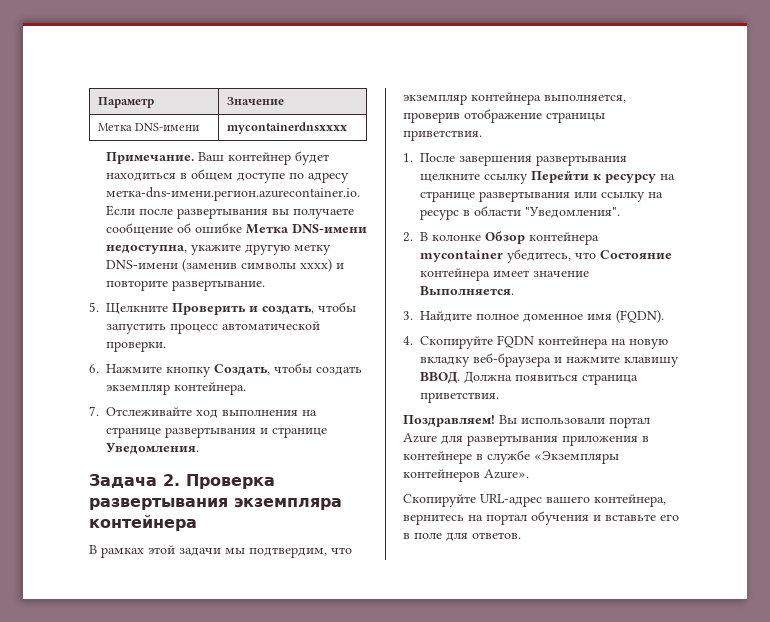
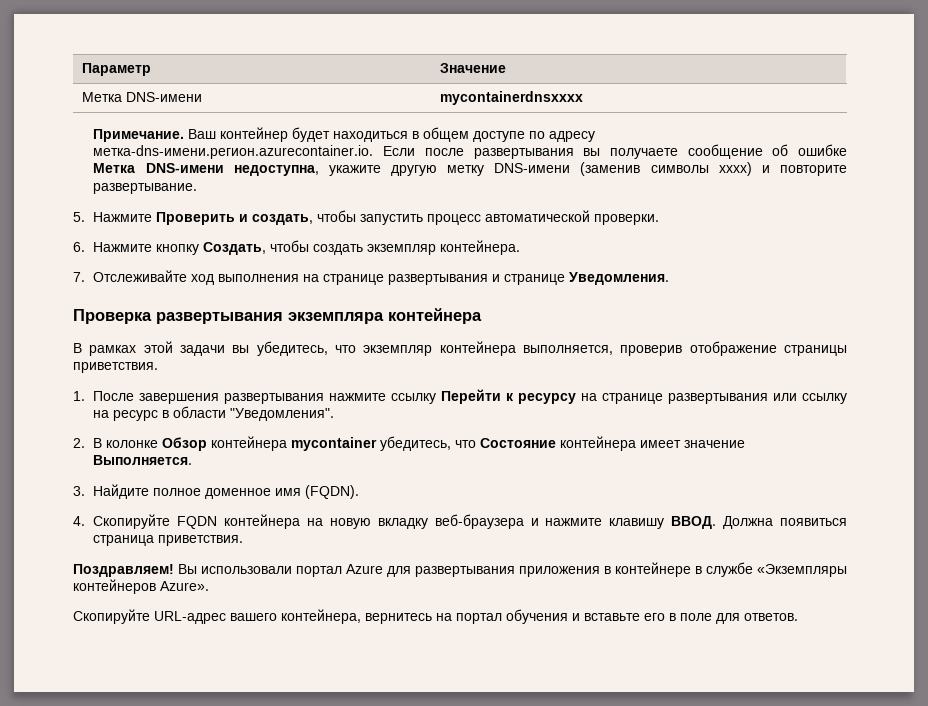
- 5. Щелкните Проверить и создать, чтобы запустить процесс автоматической проверки.
+ 5. Нажмите Проверить и создать, чтобы запустить процесс автоматической проверки.
- Задача 2. Проверка развертывания экземпляра контейнера
+ Проверка развертывания экземпляра контейнера
- В рамках этой задачи мы подтвердим, что экземпляр контейнера выполняется, проверив отображение страницы приветствия.
+ В рамках этой задачи вы убедитесь, что экземпляр контейнера выполняется, проверив отображение страницы приветствия.
- 1. После завершения развертывания щелкните ссылку Перейти к ресурсу на странице развертывания или ссылку на ресурс в области "Уведомления".
+ 1. После завершения развертывания нажмите ссылку Перейти к ресурсу на странице развертывания или ссылку на ресурс в области "Уведомления".

